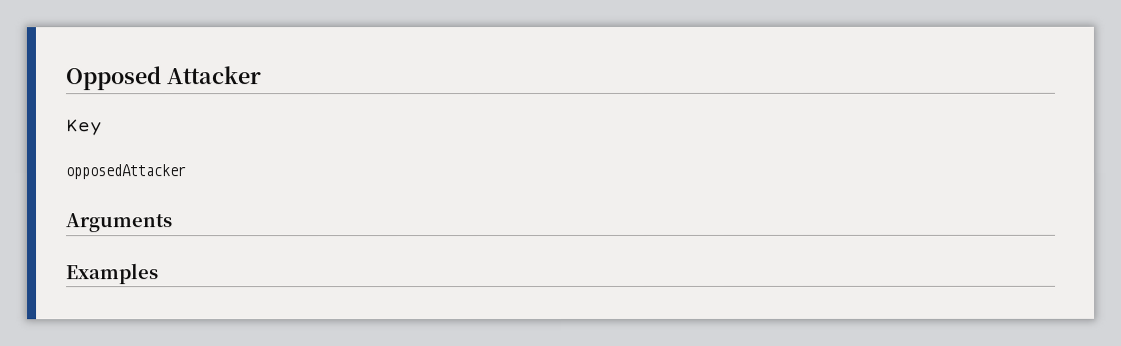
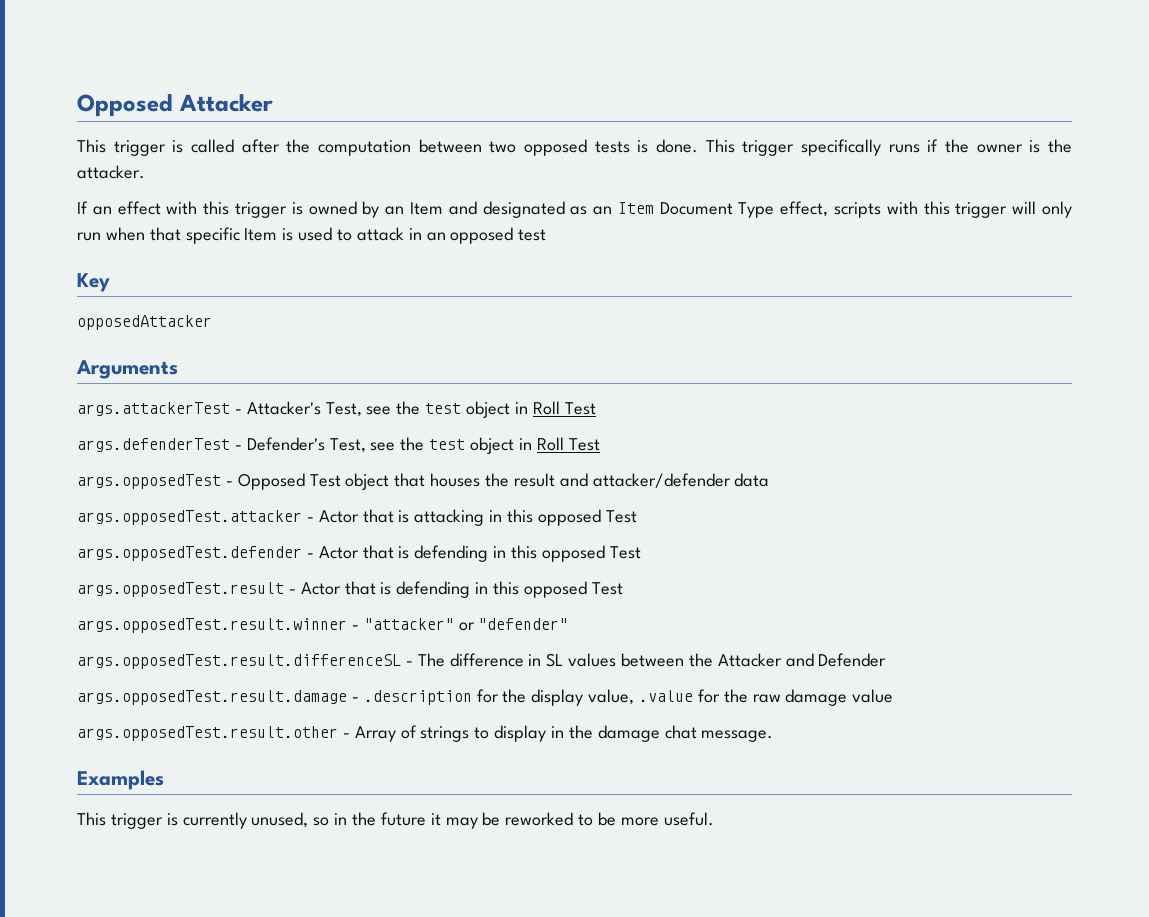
+ This trigger is called after the computation between two opposed tests is done. This trigger specifically runs if the owner is the attacker.
+ If an effect with this trigger is owned by an Item and designated as an Item Document Type effect, scripts with this trigger will only run when that specific Item is used to attack in an opposed test
  Key
  opposedAttacker
  Arguments
+ args.attackerTest - Attacker's Test, see the test object in Roll Test
+ args.defenderTest - Defender's Test, see the test object in Roll Test
+ args.opposedTest - Opposed Test object that houses the result and attacker/defender data
+ args.opposedTest.attacker - Actor that is attacking in this opposed Test
+ args.opposedTest.defender - Actor that is defending in this opposed Test
+ args.opposedTest.result - Actor that is defending in this opposed Test
+ args.opposedTest.result.winner - "attacker" or "defender"
+ args.opposedTest.result.differenceSL - The difference in SL values between the Attacker and Defender
+ args.opposedTest.result.damage - .description for the display value, .value for the raw damage value
+ args.opposedTest.result.other - Array of strings to display in the damage chat message.
  Examples
+ This trigger is currently unused, so in the future it may be reworked to be more useful.

